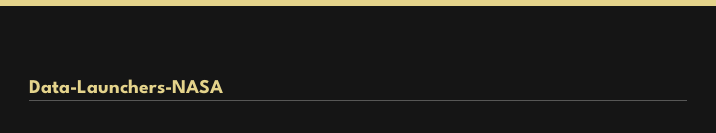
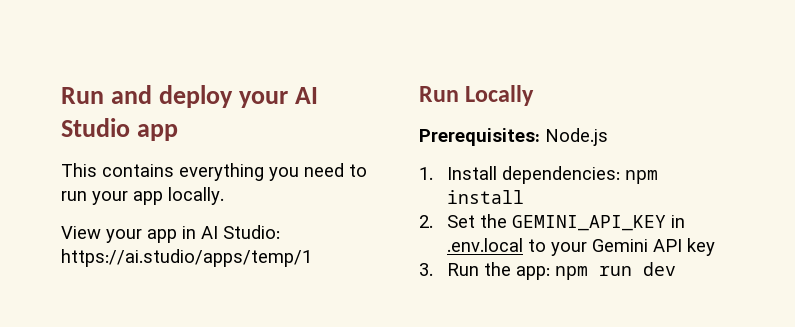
- Data-Launchers-NASA
+ Run and deploy your AI Studio app
+ This contains everything you need to run your app locally.
+ View your app in AI Studio: https://ai.studio/apps/temp/1
+ Run Locally
+ Prerequisites: Node.js
+ 1. Install dependencies: npm install
+ 2. Set the GEMINI_API_KEY in .env.local to your Gemini API key
+ 3. Run the app: npm run dev

